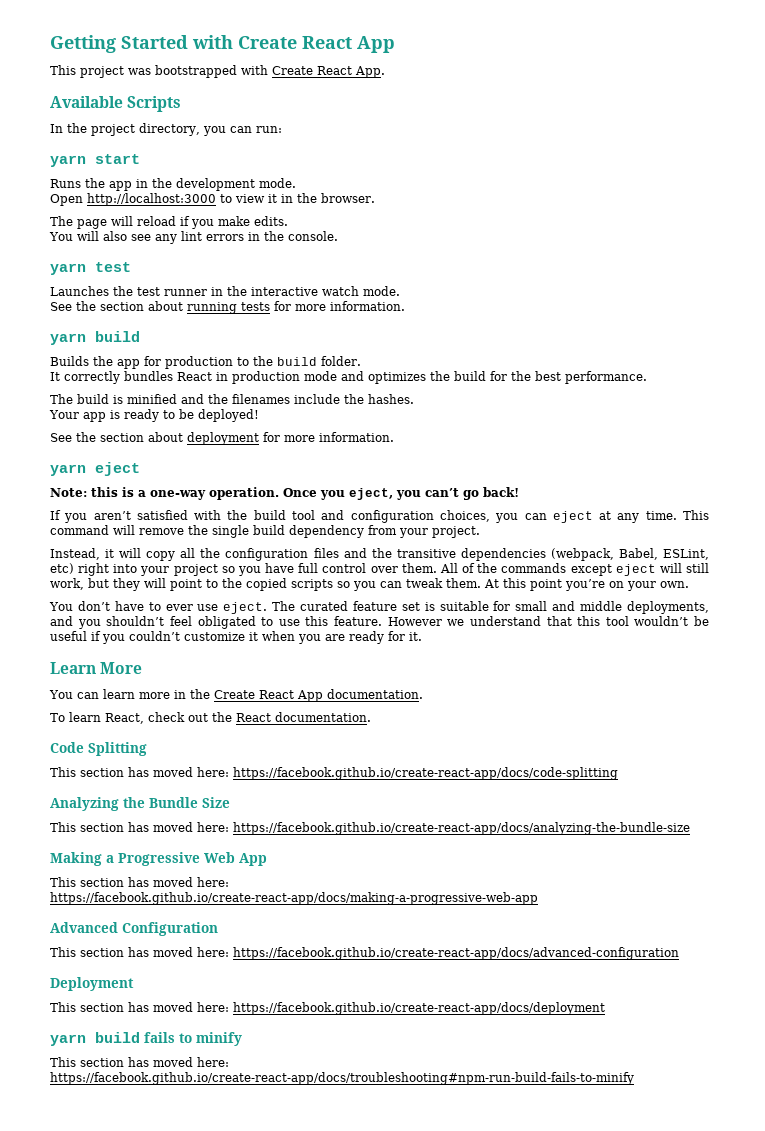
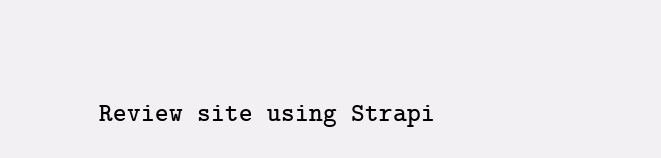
- Getting Started with Create React App
- This project was bootstrapped with Create React App.
- Available Scripts
- In the project directory, you can run:
- yarn start
- Runs the app in the development mode.
- Open http://localhost:3000 to view it in the browser.
- The page will reload if you make edits.
- You will also see any lint errors in the console.
- yarn test
- Launches the test runner in the interactive watch mode.
- See the section about running tests for more information.
- yarn build
- Builds the app for production to the build folder.
- It correctly bundles React in production mode and optimizes the build for the best performance.
- The build is minified and the filenames include the hashes.
- Your app is ready to be deployed!
- See the section about deployment for more information.
- yarn eject
- Note: this is a one-way operation. Once you eject, you can’t go back!
- If you aren’t satisfied with the build tool and configuration choices, you can eject at any time. This command will remove the single build dependency from your project.
- Instead, it will copy all the configuration files and the transitive dependencies (webpack, Babel, ESLint, etc) right into your project so you have full control over them. All of the commands except eject will still work, but they will point to the copied scripts so you can tweak them. At this point you’re on your own.
- You don’t have to ever use eject. The curated feature set is suitable for small and middle deployments, and you shouldn’t feel obligated to use this feature. However we understand that this tool wouldn’t be useful if you couldn’t customize it when you are ready for it.
- Learn More
- You can learn more in the Create React App documentation.
- To learn React, check out the React documentation.
- Code Splitting
- This section has moved here: https://facebook.github.io/create-react-app/docs/code-splitting
- Analyzing the Bundle Size
- This section has moved here: https://facebook.github.io/create-react-app/docs/analyzing-the-bundle-size
- Making a Progressive Web App
- This section has moved here: https://facebook.github.io/create-react-app/docs/making-a-progressive-web-app
- Advanced Configuration
- This section has moved here: https://facebook.github.io/create-react-app/docs/advanced-configuration
- Deployment
- This section has moved here: https://facebook.github.io/create-react-app/docs/deployment
- yarn build fails to minify
- This section has moved here: https://facebook.github.io/create-react-app/docs/troubleshooting#npm-run-build-fails-to-minify
+ Review site using Strapi

